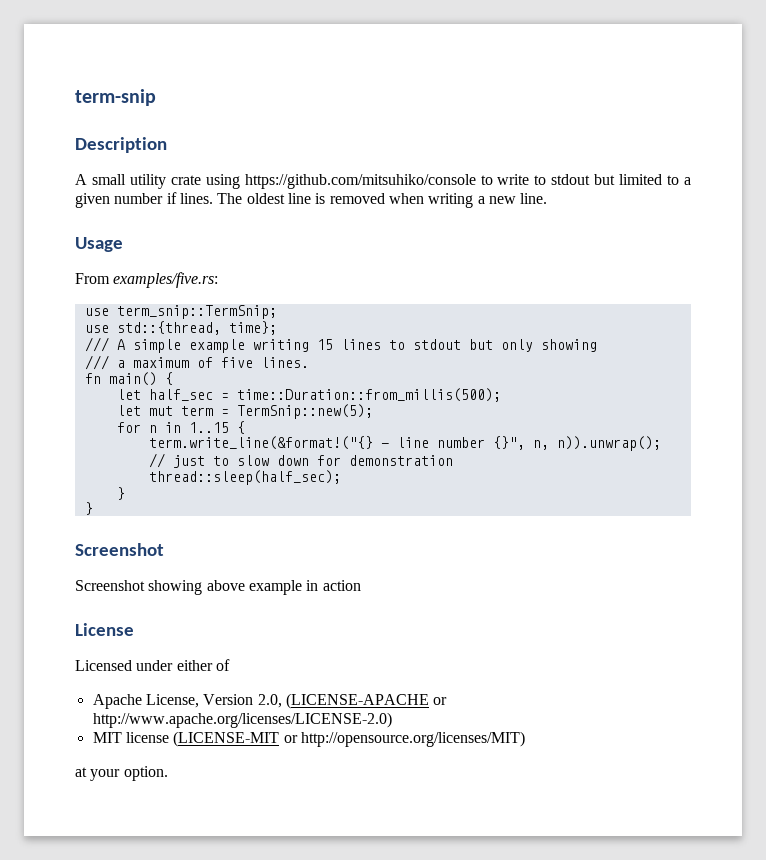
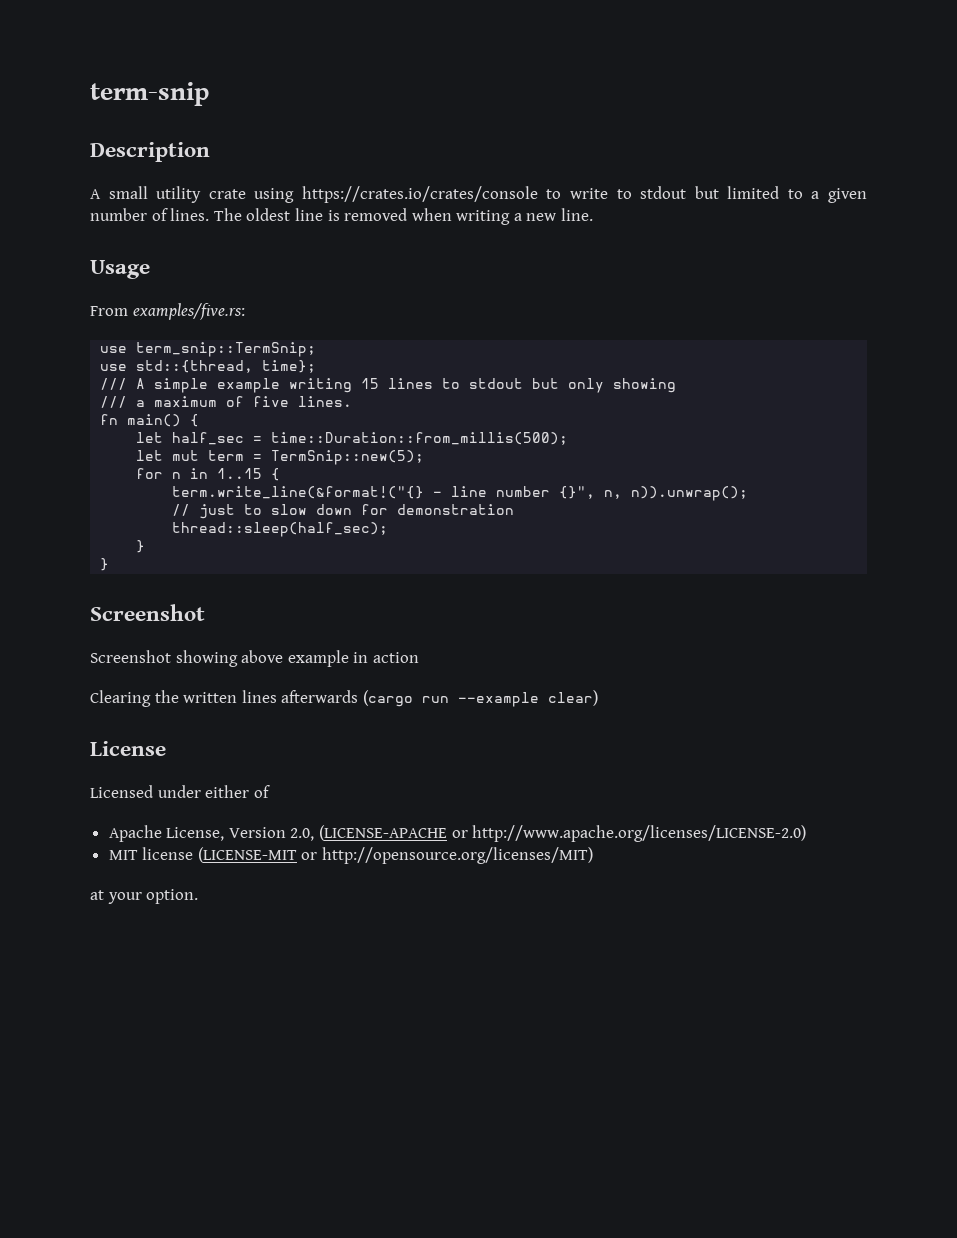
- A small utility crate using https://github.com/mitsuhiko/console to write to stdout but limited to a given number if lines.
+ A small utility crate using https://crates.io/crates/console to write to stdout but limited to a given number of lines.
+ Clearing the written lines afterwards (cargo run --example clear)

